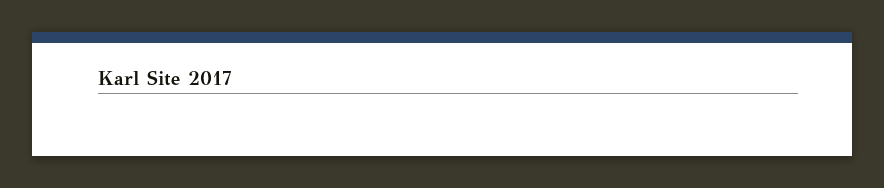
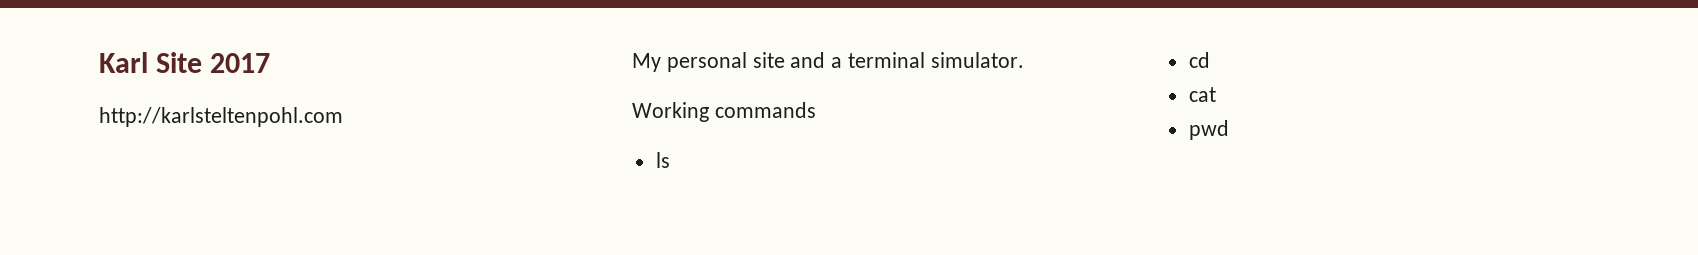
+ http://karlsteltenpohl.com
+ My personal site and a terminal simulator.
+ Working commands
+ ls
+ cd
+ cat
+ pwd

